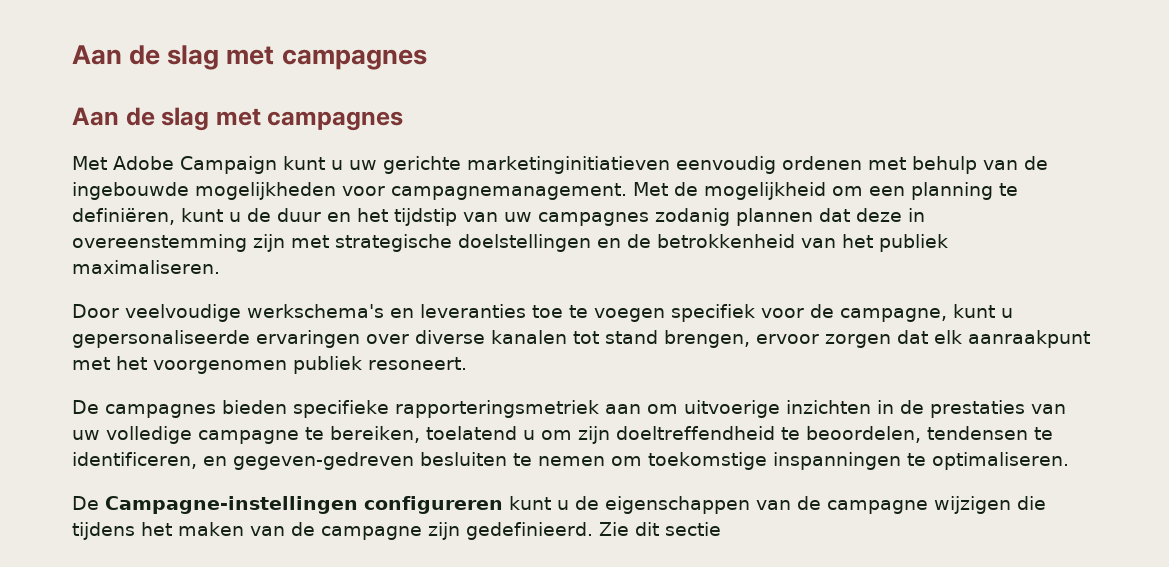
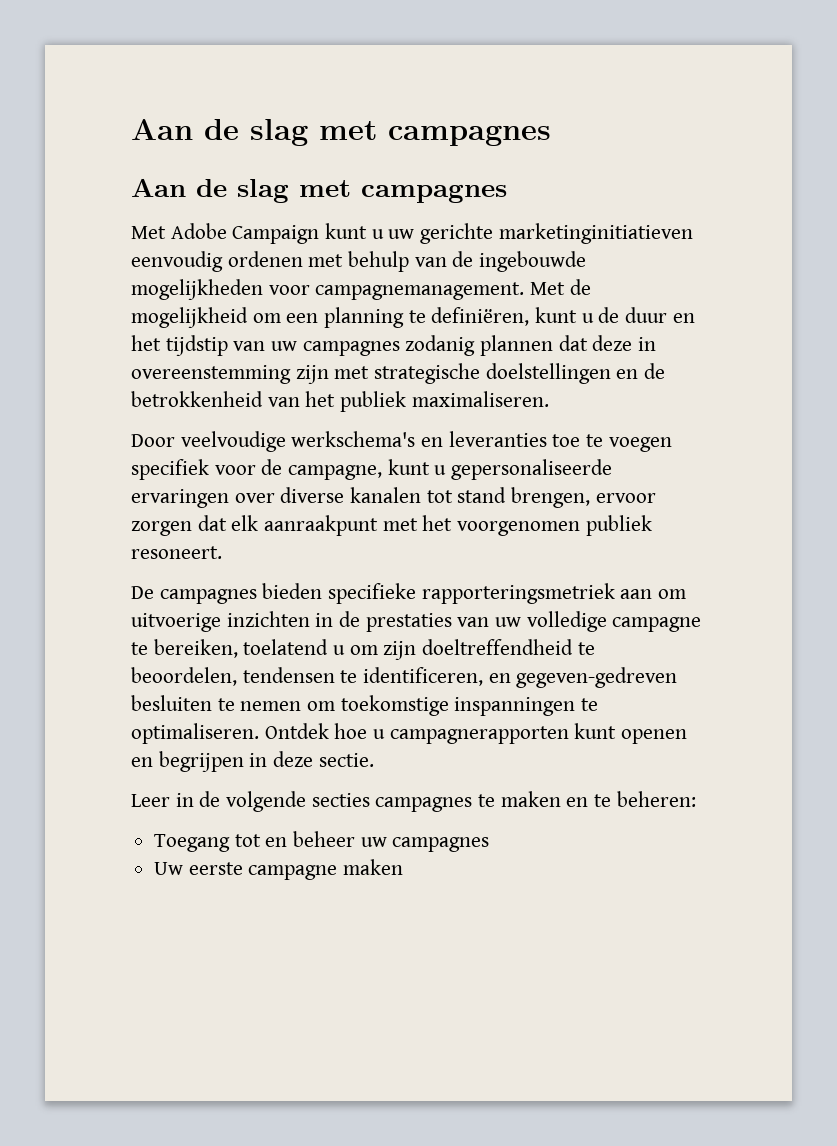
- De campagnes bieden specifieke rapporteringsmetriek aan om uitvoerige inzichten in de prestaties van uw volledige campagne te bereiken, toelatend u om zijn doeltreffendheid te beoordelen, tendensen te identificeren, en gegeven-gedreven besluiten te nemen om toekomstige inspanningen te optimaliseren.
- De Campagne-instellingen configureren kunt u de eigenschappen van de campagne wijzigen die tijdens het maken van de campagne zijn gedefinieerd. Zie dit sectie
+ De campagnes bieden specifieke rapporteringsmetriek aan om uitvoerige inzichten in de prestaties van uw volledige campagne te bereiken, toelatend u om zijn doeltreffendheid te beoordelen, tendensen te identificeren, en gegeven-gedreven besluiten te nemen om toekomstige inspanningen te optimaliseren. Ontdek hoe u campagnerapporten kunt openen en begrijpen in deze sectie.
+ Leer in de volgende secties campagnes te maken en te beheren:
+ Toegang tot en beheer uw campagnes
+ Uw eerste campagne maken

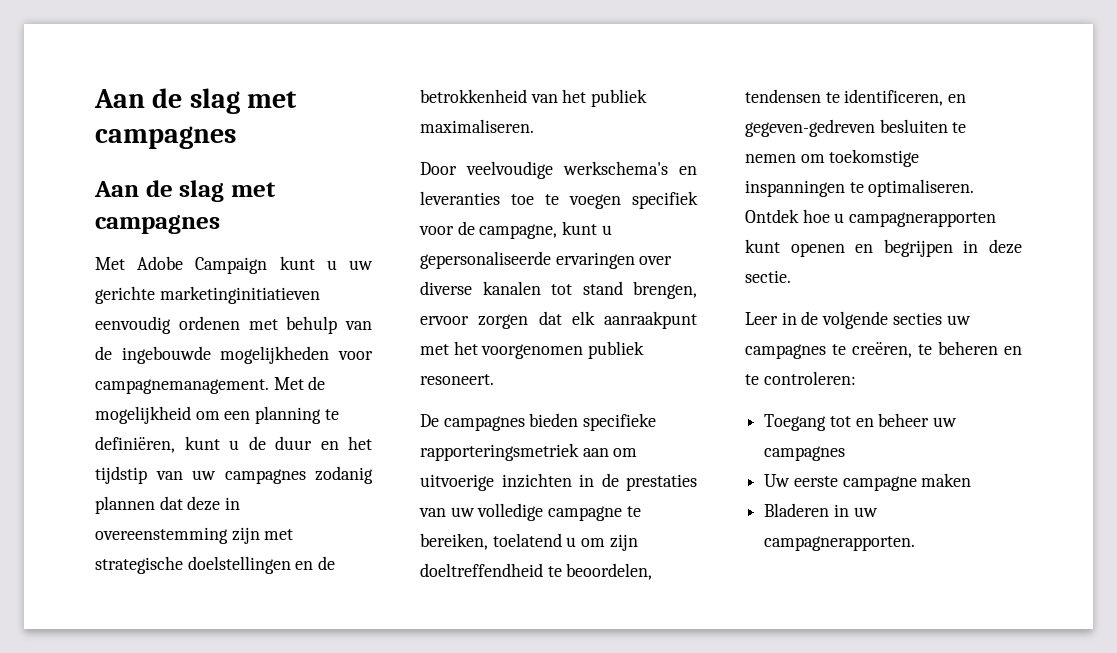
- Leer in de volgende secties campagnes te maken en te beheren:
+ Leer in de volgende secties uw campagnes te creëren, te beheren en te controleren:
+ Bladeren in uw campagnerapporten.

